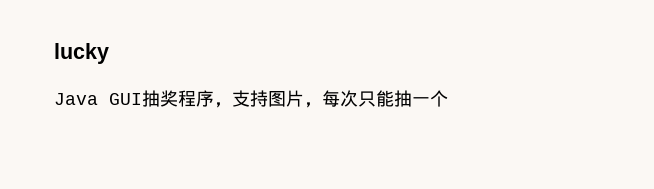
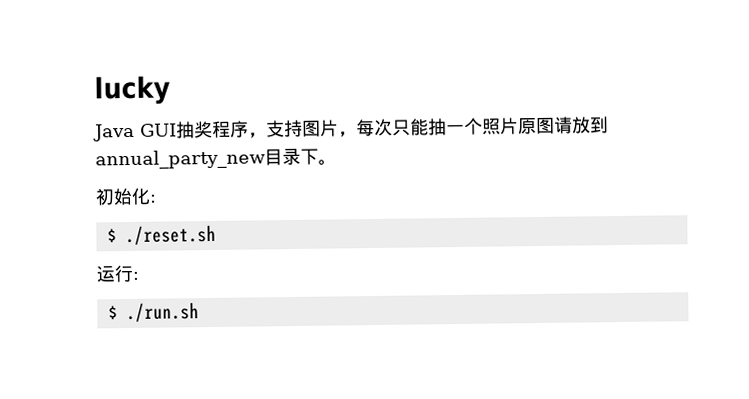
- Java GUI抽奖程序，支持图片，每次只能抽一个
+ Java GUI抽奖程序，支持图片，每次只能抽一个照片原图请放到annual_party_new目录下。
+ 初始化:
+ $ ./reset.sh
+ 运行:
+ $ ./run.sh

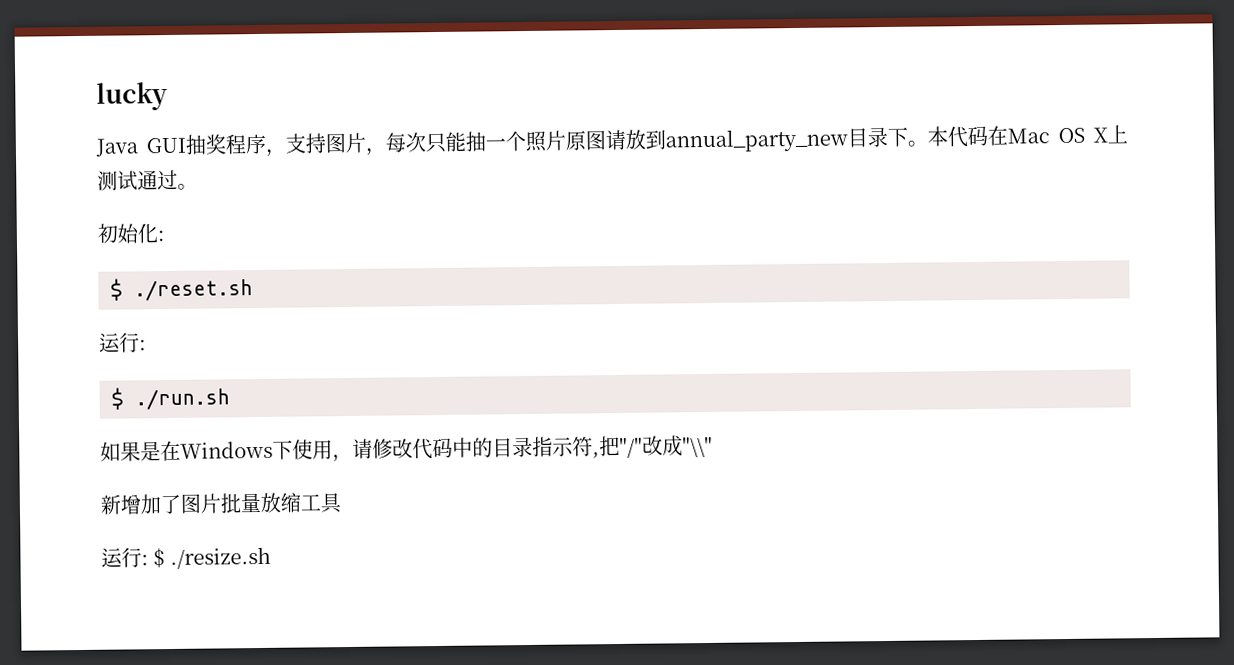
+ 本代码在Mac OS X上测试通过。
+ 如果是在Windows下使用，请修改代码中的目录指示符,把"/"改成"\\"
+ 新增加了图片批量放缩工具
+ 运行: $ ./resize.sh

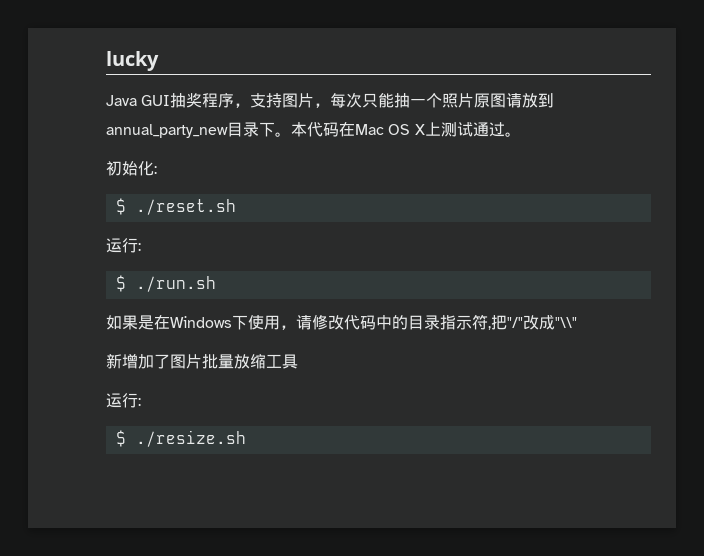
  新增加了图片批量放缩工具
- 运行: $ ./resize.sh
+ 运行:
+ $ ./resize.sh

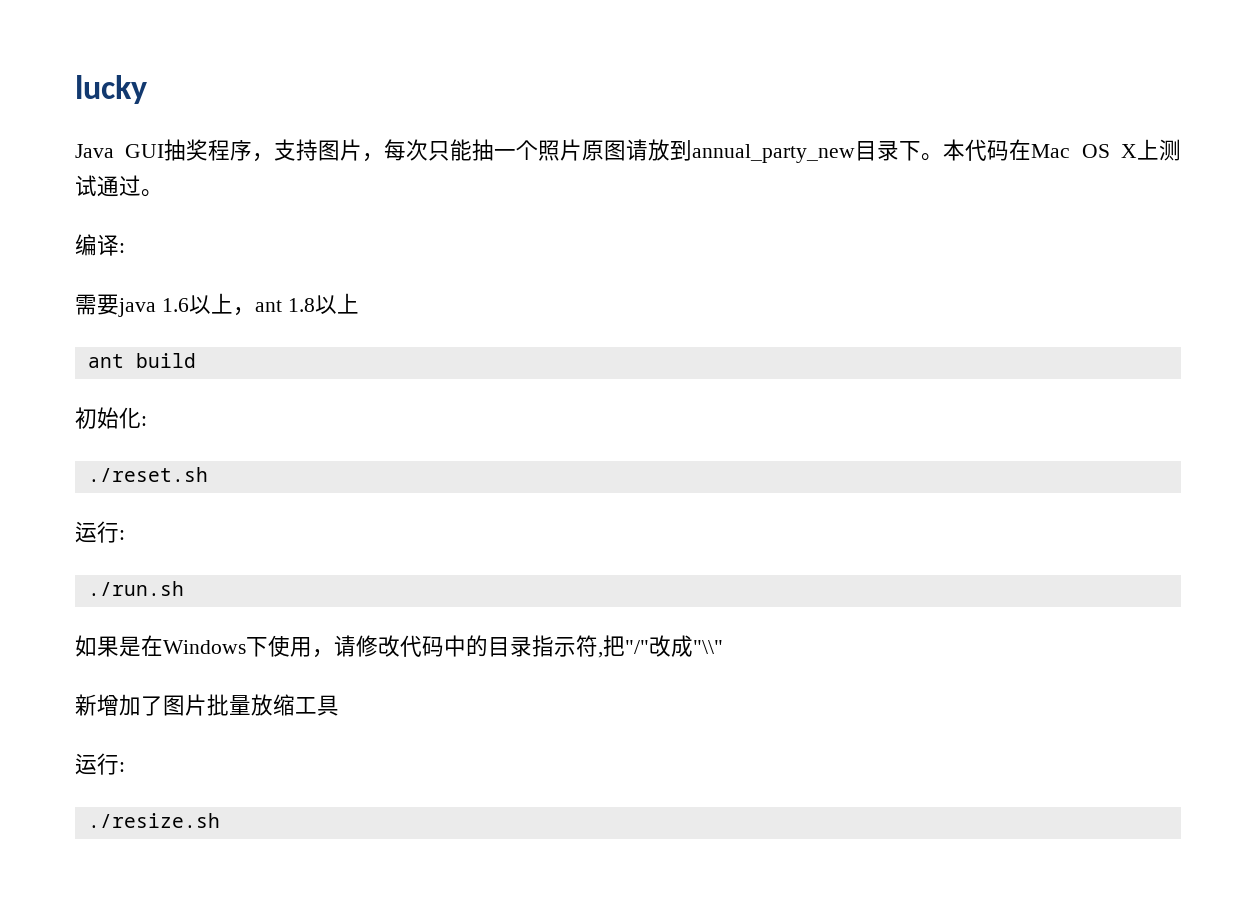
+ 编译:
+ 需要java 1.6以上，ant 1.8以上
+ ant build
- $ ./reset.sh
+ ./reset.sh
- $ ./run.sh
+ ./run.sh
- $ ./resize.sh
+ ./resize.sh

